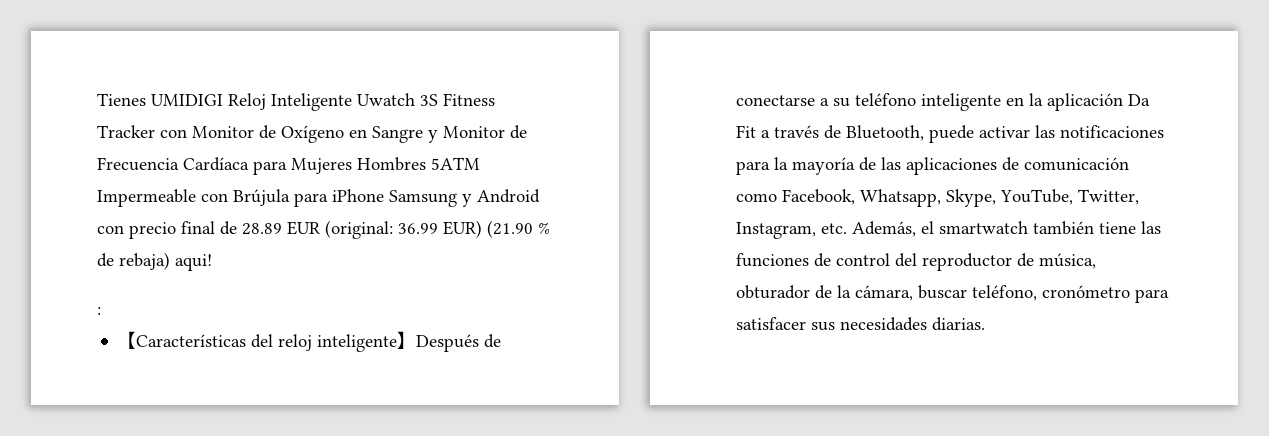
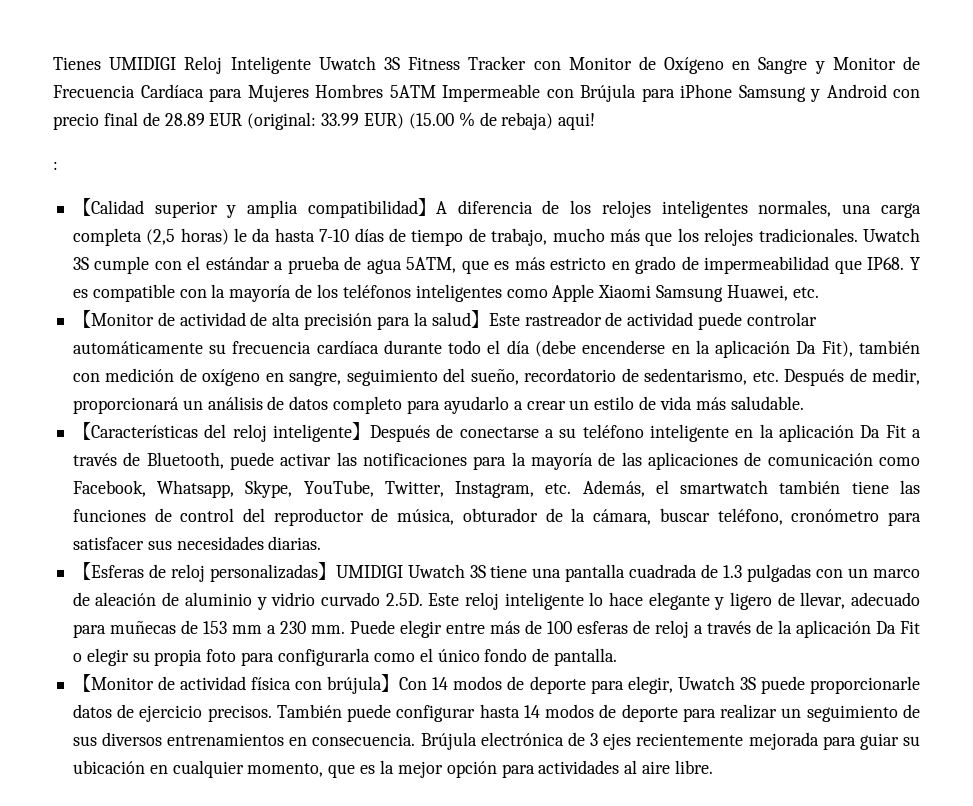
- Tienes UMIDIGI Reloj Inteligente Uwatch 3S Fitness Tracker con Monitor de Oxígeno en Sangre y Monitor de Frecuencia Cardíaca para Mujeres Hombres 5ATM Impermeable con Brújula para iPhone Samsung y Android con precio final de 28.89 EUR (original: 36.99 EUR) (21.90 % de rebaja) aqui!
+ Tienes UMIDIGI Reloj Inteligente Uwatch 3S Fitness Tracker con Monitor de Oxígeno en Sangre y Monitor de Frecuencia Cardíaca para Mujeres Hombres 5ATM Impermeable con Brújula para iPhone Samsung y Android con precio final de 28.89 EUR (original: 33.99 EUR) (15.00 % de rebaja) aqui!
+ 【Calidad superior y amplia compatibilidad】A diferencia de los relojes inteligentes normales, una carga completa (2,5 horas) le da hasta 7-10 días de tiempo de trabajo, mucho más que los relojes tradicionales. Uwatch 3S cumple con el estándar a prueba de agua 5ATM, que es más estricto en grado de impermeabilidad que IP68. Y es compatible con la mayoría de los teléfonos inteligentes como Apple Xiaomi Samsung Huawei, etc.
+ 【Monitor de actividad de alta precisión para la salud】Este rastreador de actividad puede controlar automáticamente su frecuencia cardíaca durante todo el día (debe encenderse en la aplicación Da Fit), también con medición de oxígeno en sangre, seguimiento del sueño, recordatorio de sedentarismo, etc. Después de medir, proporcionará un análisis de datos completo para ayudarlo a crear un estilo de vida más saludable.
+ 【Esferas de reloj personalizadas】UMIDIGI Uwatch 3S tiene una pantalla cuadrada de 1.3 pulgadas con un marco de aleación de aluminio y vidrio curvado 2.5D. Este reloj inteligente lo hace elegante y ligero de llevar, adecuado para muñecas de 153 mm a 230 mm. Puede elegir entre más de 100 esferas de reloj a través de la aplicación Da Fit o elegir su propia foto para configurarla como el único fondo de pantalla.
+ 【Monitor de actividad física con brújula】Con 14 modos de deporte para elegir, Uwatch 3S puede proporcionarle datos de ejercicio precisos. También puede configurar hasta 14 modos de deporte para realizar un seguimiento de sus diversos entrenamientos en consecuencia. Brújula electrónica de 3 ejes recientemente mejorada para guiar su ubicación en cualquier momento, que es la mejor opción para actividades al aire libre.

